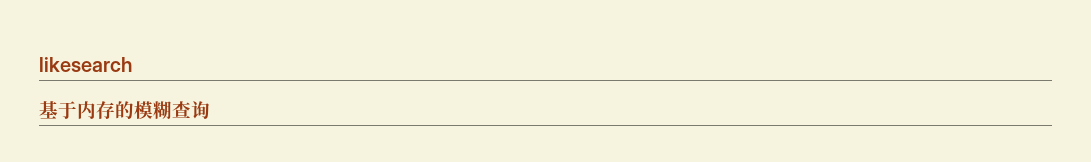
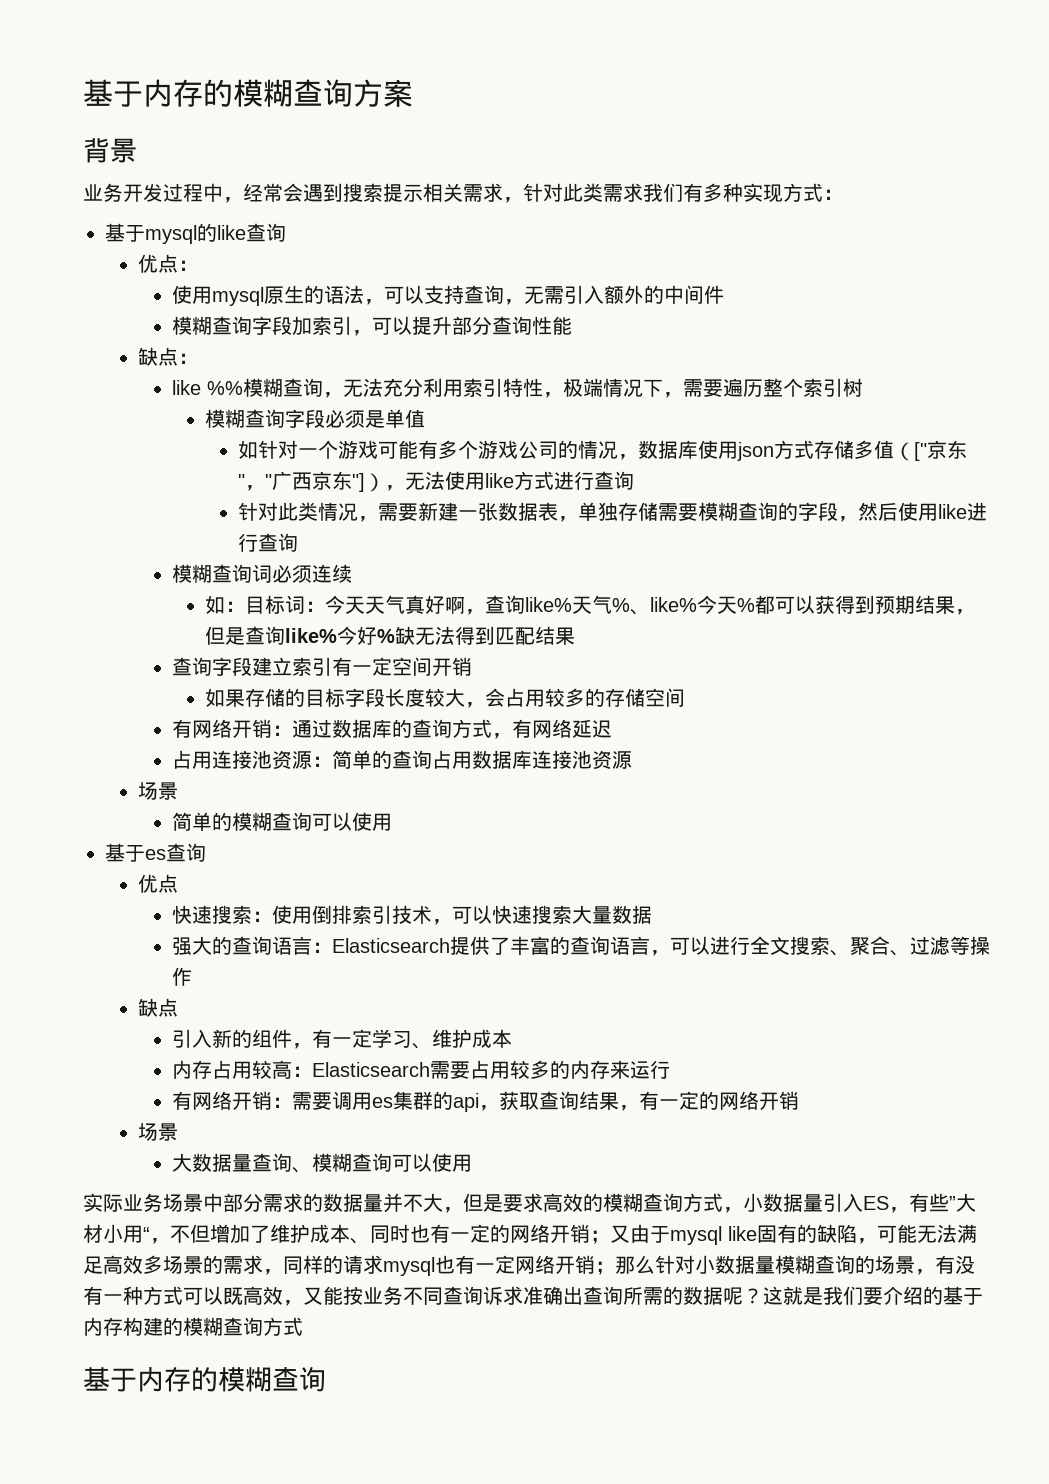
- likesearch
+ 基于内存的模糊查询方案
+ 背景
+ 业务开发过程中，经常会遇到搜索提示相关需求，针对此类需求我们有多种实现方式：
+ 基于mysql的like查询
+ 优点：
+ 使用mysql原生的语法，可以支持查询，无需引入额外的中间件
+ 模糊查询字段加索引，可以提升部分查询性能
+ 缺点：
+ like %%模糊查询，无法充分利用索引特性，极端情况下，需要遍历整个索引树
+ 模糊查询字段必须是单值
+ 如针对一个游戏可能有多个游戏公司的情况，数据库使用json方式存储多值（["京东"，"广西京东"]），无法使用like方式进行查询
+ 针对此类情况，需要新建一张数据表，单独存储需要模糊查询的字段，然后使用like进行查询
+ 模糊查询词必须连续
+ 如：目标词：今天天气真好啊，查询like%天气%、like%今天%都可以获得到预期结果，但是查询like%今好%缺无法得到匹配结果
+ 查询字段建立索引有一定空间开销
+ 如果存储的目标字段长度较大，会占用较多的存储空间
+ 有网络开销：通过数据库的查询方式，有网络延迟
+ 占用连接池资源：简单的查询占用数据库连接池资源
+ 场景
+ 简单的模糊查询可以使用
+ 基于es查询
+ 优点
+ 快速搜索：使用倒排索引技术，可以快速搜索大量数据
+ 强大的查询语言：Elasticsearch提供了丰富的查询语言，可以进行全文搜索、聚合、过滤等操作
+ 缺点
+ 引入新的组件，有一定学习、维护成本
+ 内存占用较高：Elasticsearch需要占用较多的内存来运行
+ 有网络开销：需要调用es集群的api，获取查询结果，有一定的网络开销
+ 场景
+ 大数据量查询、模糊查询可以使用
+ 实际业务场景中部分需求的数据量并不大，但是要求高效的模糊查询方式，小数据量引入ES，有些”大材小用“，不但增加了维护成本、同时也有一定的网络开销；又由于mysql like固有的缺陷，可能无法满足高效多场景的需求，同样的请求mysql也有一定网络开销；那么针对小数据量模糊查询的场景，有没有一种方式可以既高效，又能按业务不同查询诉求准确出查询所需的数据呢？这就是我们要介绍的基于内存构建的模糊查询方式

